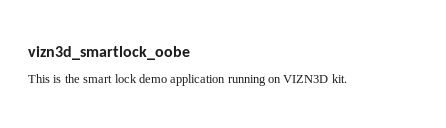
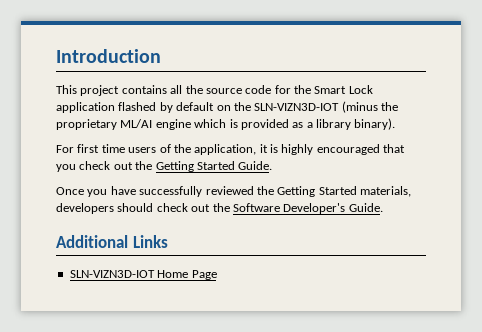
- vizn3d_smartlock_oobe
+ Introduction
- This is the smart lock demo application running on VIZN3D kit.
+ This project contains all the source code for the Smart Lock application flashed by default on the SLN-VIZN3D-IOT (minus the proprietary ML/AI engine which is provided as a library binary).
+ For first time users of the application, it is highly encouraged that you check out the Getting Started Guide.
+ Once you have successfully reviewed the Getting Started materials, developers should check out the Software Developer's Guide.
+ Additional Links
+ SLN-VIZN3D-IOT Home Page

